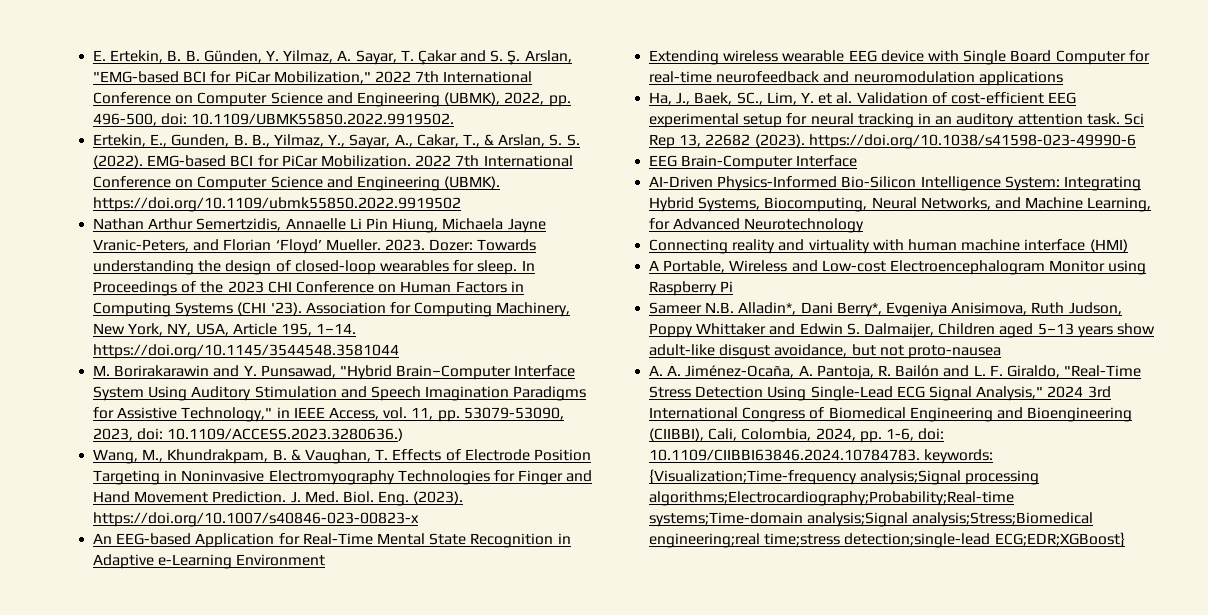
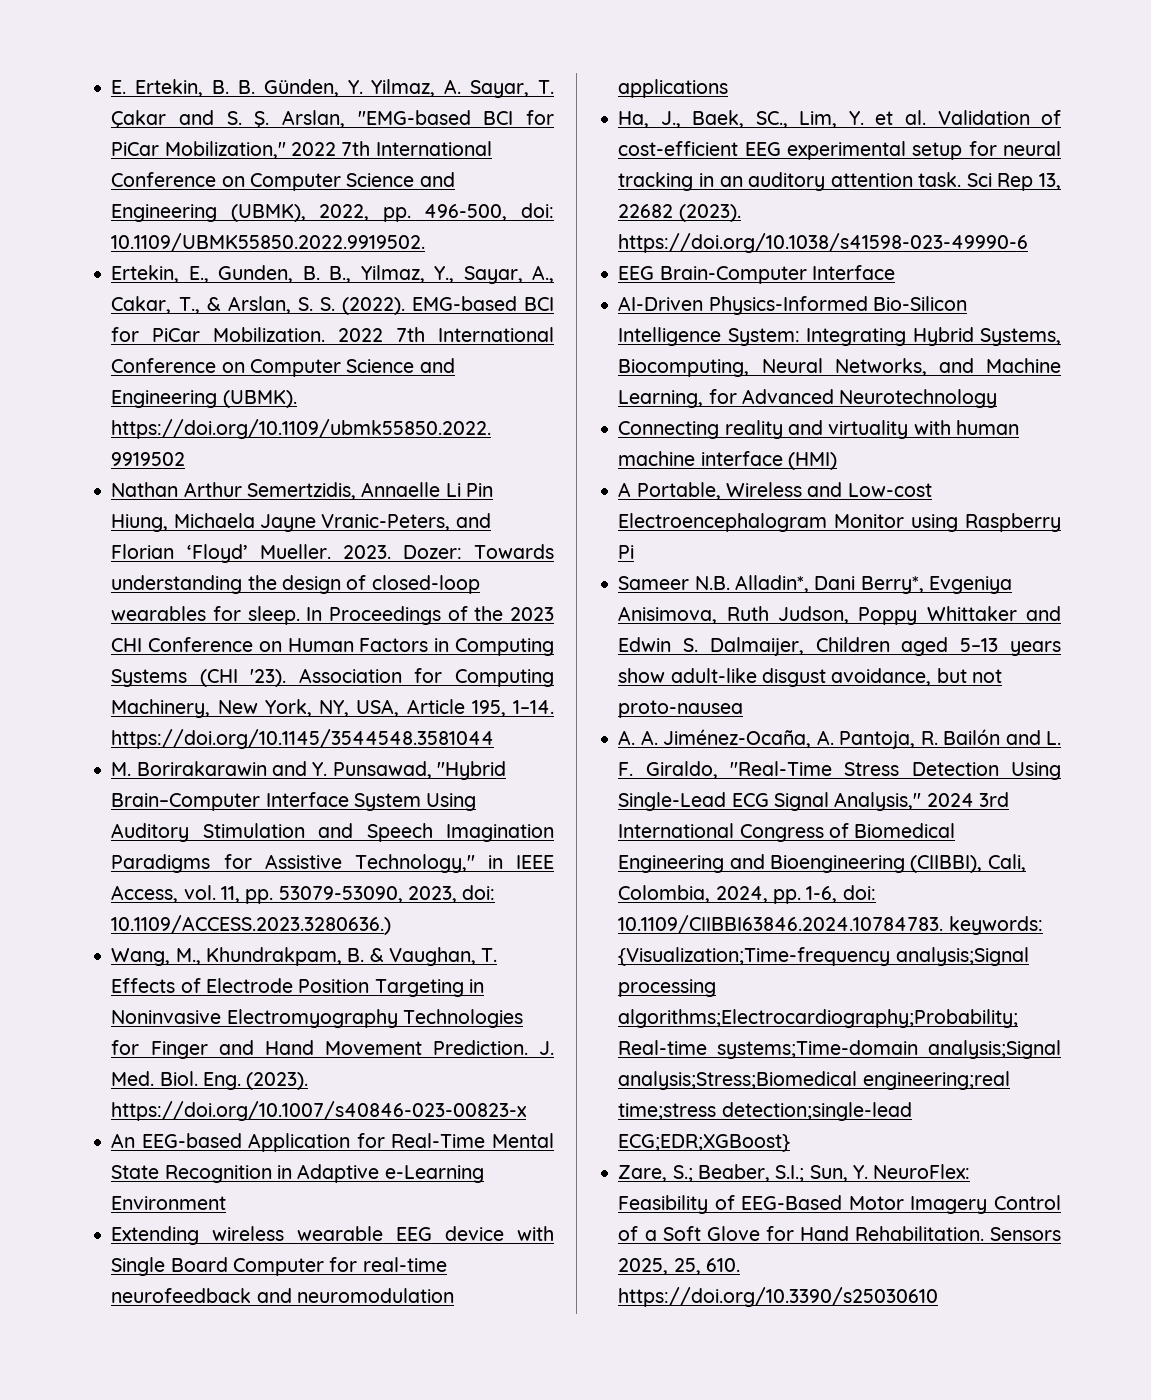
+ Zare, S.; Beaber, S.I.; Sun, Y. NeuroFlex: Feasibility of EEG-Based Motor Imagery Control of a Soft Glove for Hand Rehabilitation. Sensors 2025, 25, 610. https://doi.org/10.3390/s25030610

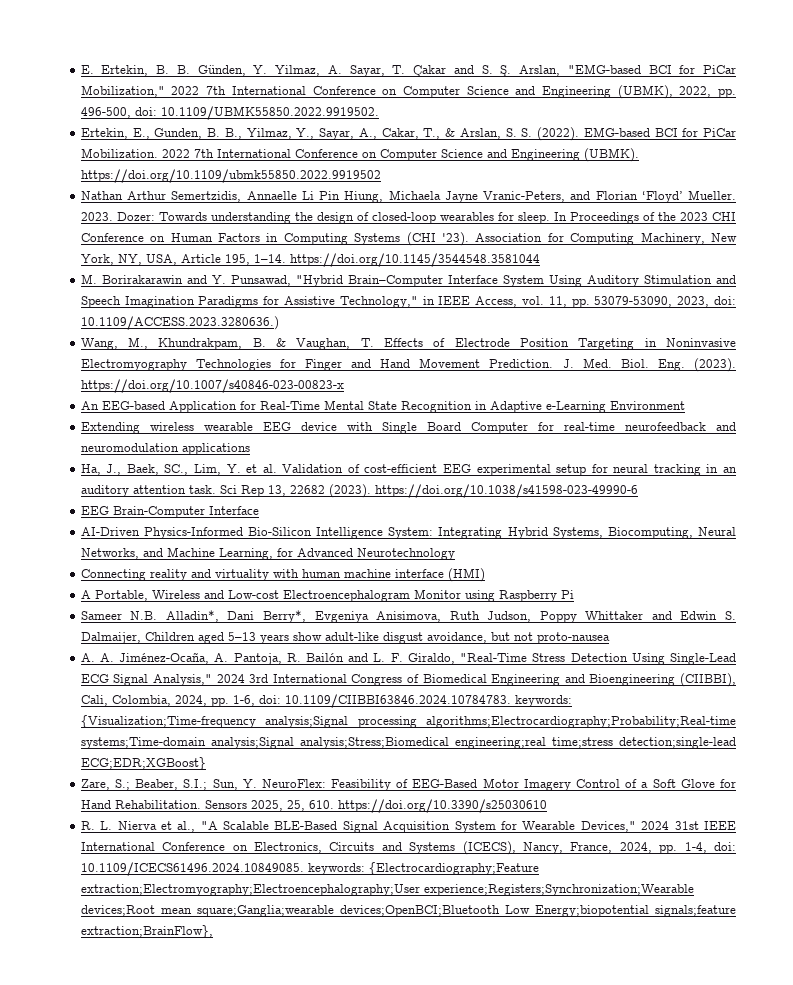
+ R. L. Nierva et al., "A Scalable BLE-Based Signal Acquisition System for Wearable Devices," 2024 31st IEEE International Conference on Electronics, Circuits and Systems (ICECS), Nancy, France, 2024, pp. 1-4, doi: 10.1109/ICECS61496.2024.10849085. keywords: {Electrocardiography;Feature extraction;Electromyography;Electroencephalography;User experience;Registers;Synchronization;Wearable devices;Root mean square;Ganglia;wearable devices;OpenBCI;Bluetooth Low Energy;biopotential signals;feature extraction;BrainFlow},

